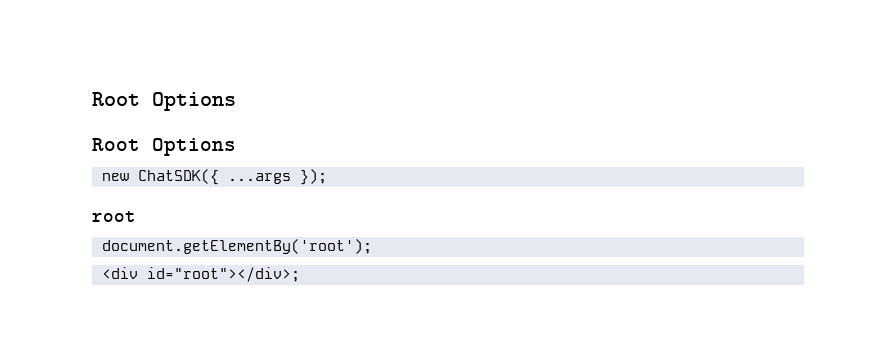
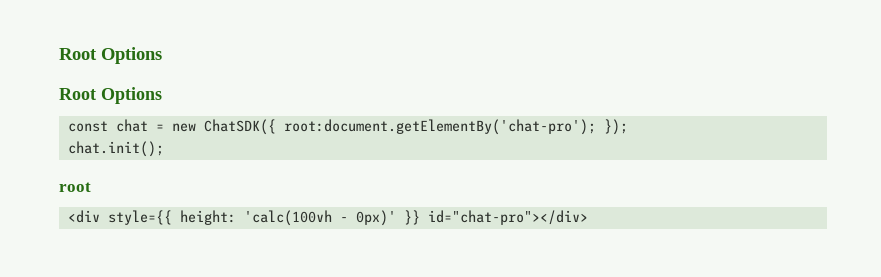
- new ChatSDK({ ...args });
+ const chat = new ChatSDK({ root:document.getElementBy('chat-pro'); });
+ chat.init();
- document.getElementBy('root');
- <div id="root"></div>;
+ <div style={{ height: 'calc(100vh - 0px)' }} id="chat-pro"></div>

